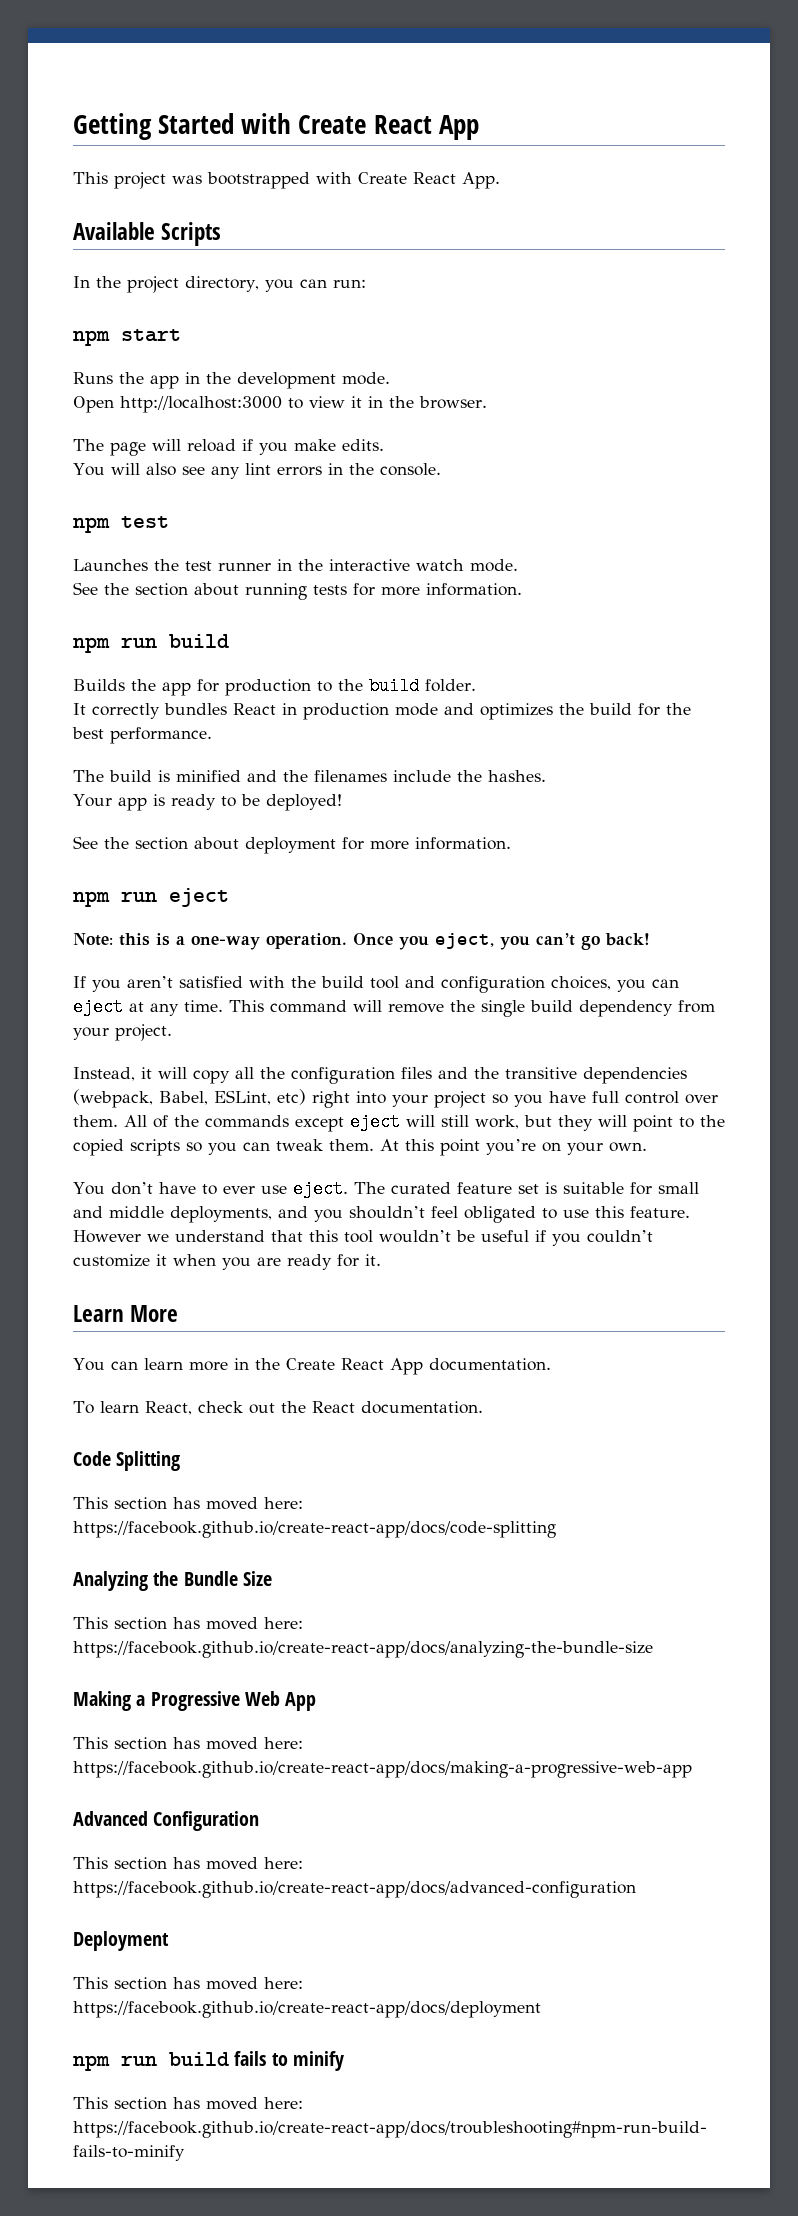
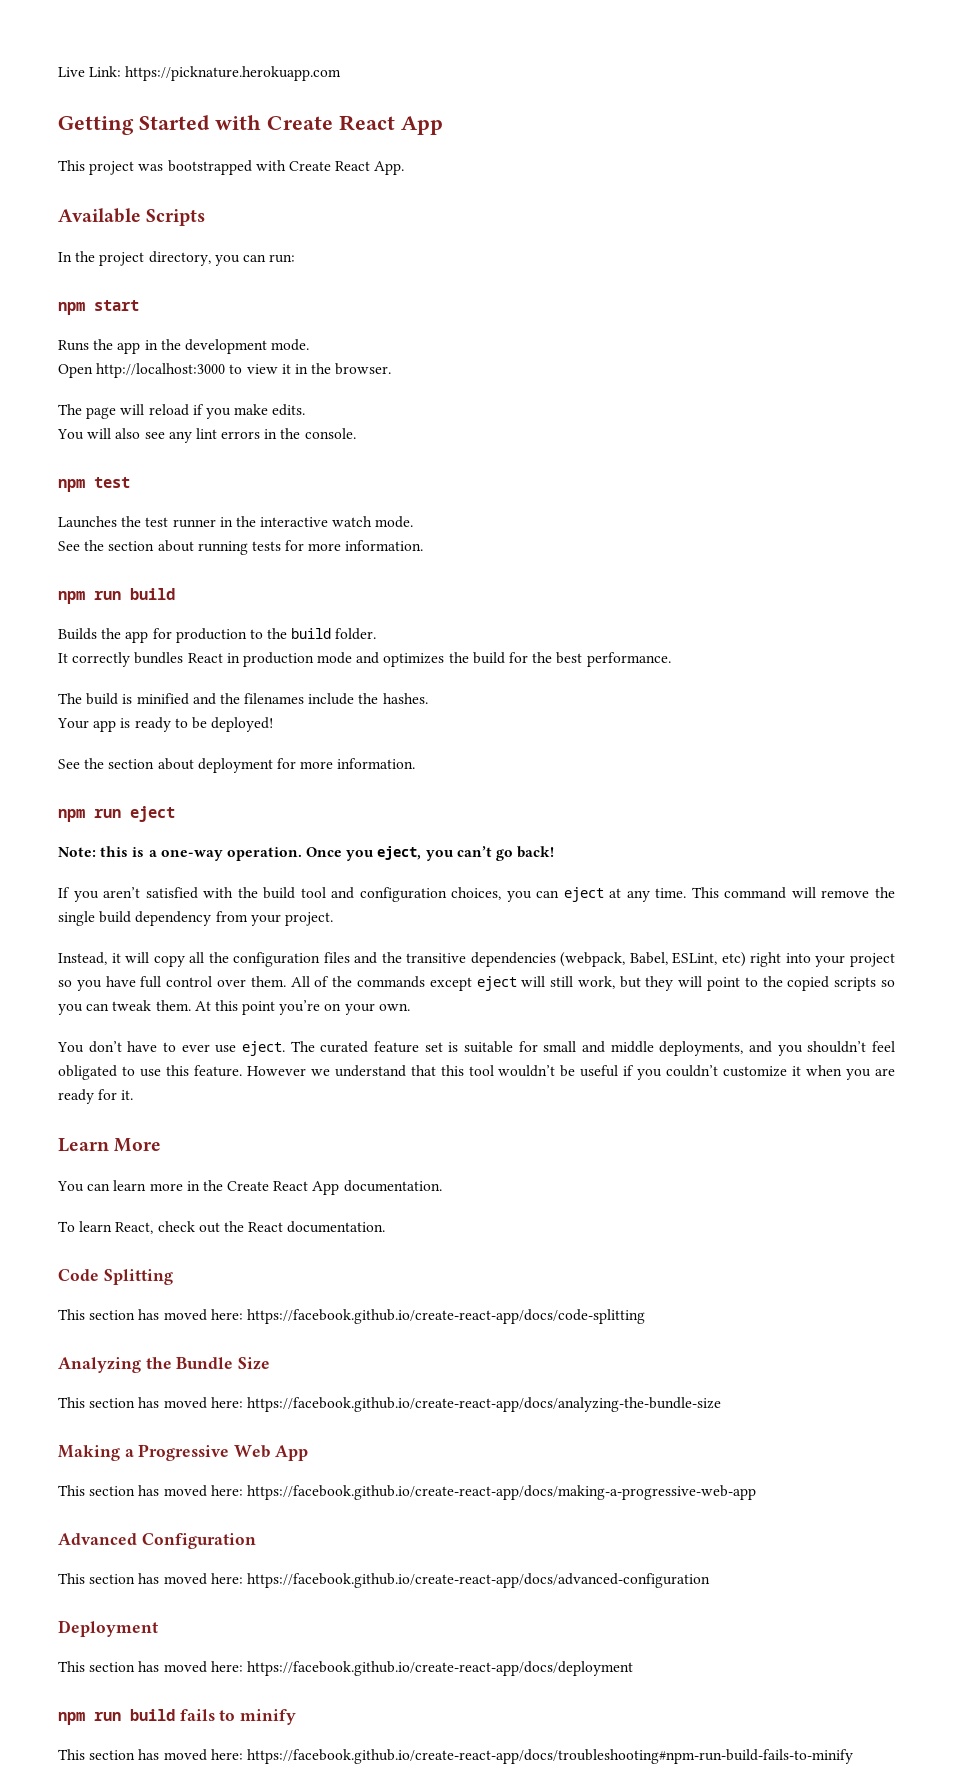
+ Live Link: https://picknature.herokuapp.com

